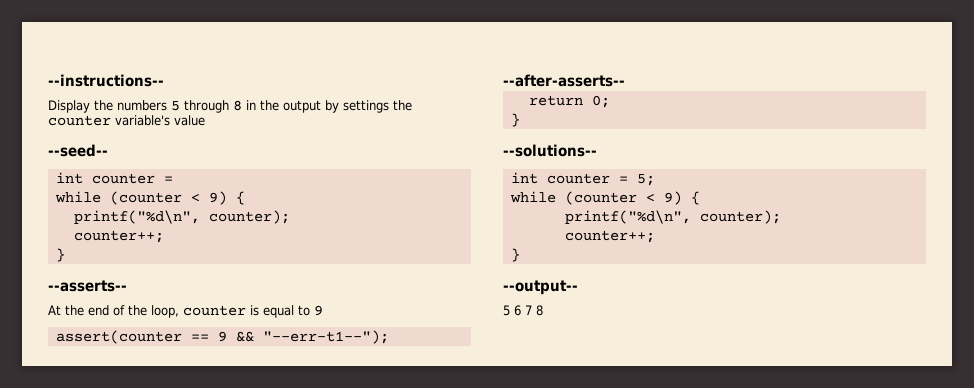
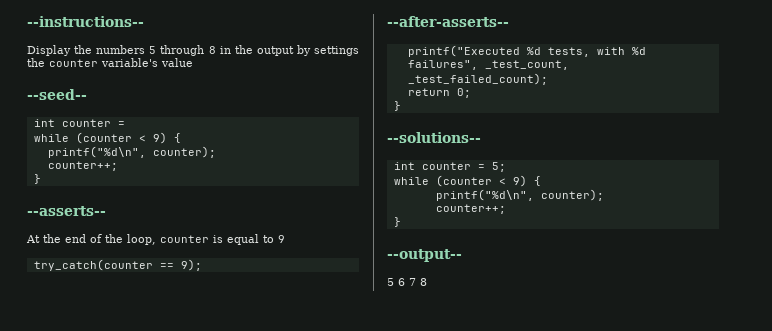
- assert(counter == 9 && "--err-t1--");
+ try_catch(counter == 9);
  --after-asserts--
+ printf("Executed %d tests, with %d failures", _test_count, _test_failed_count);

